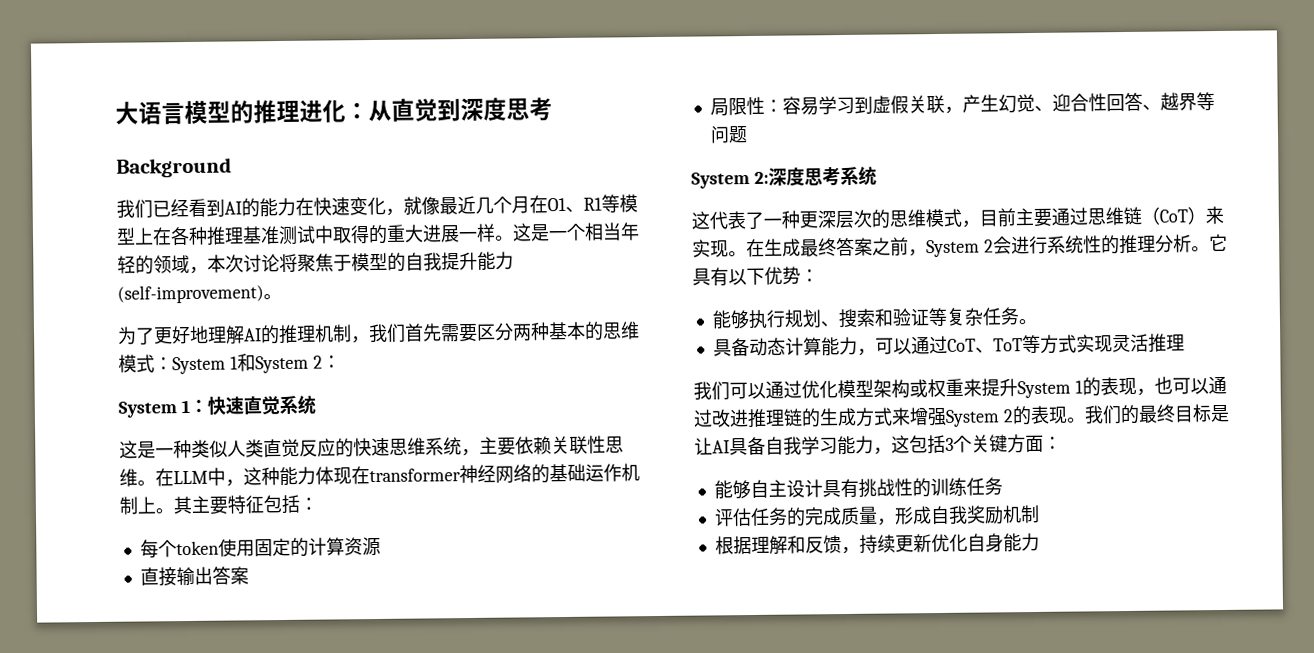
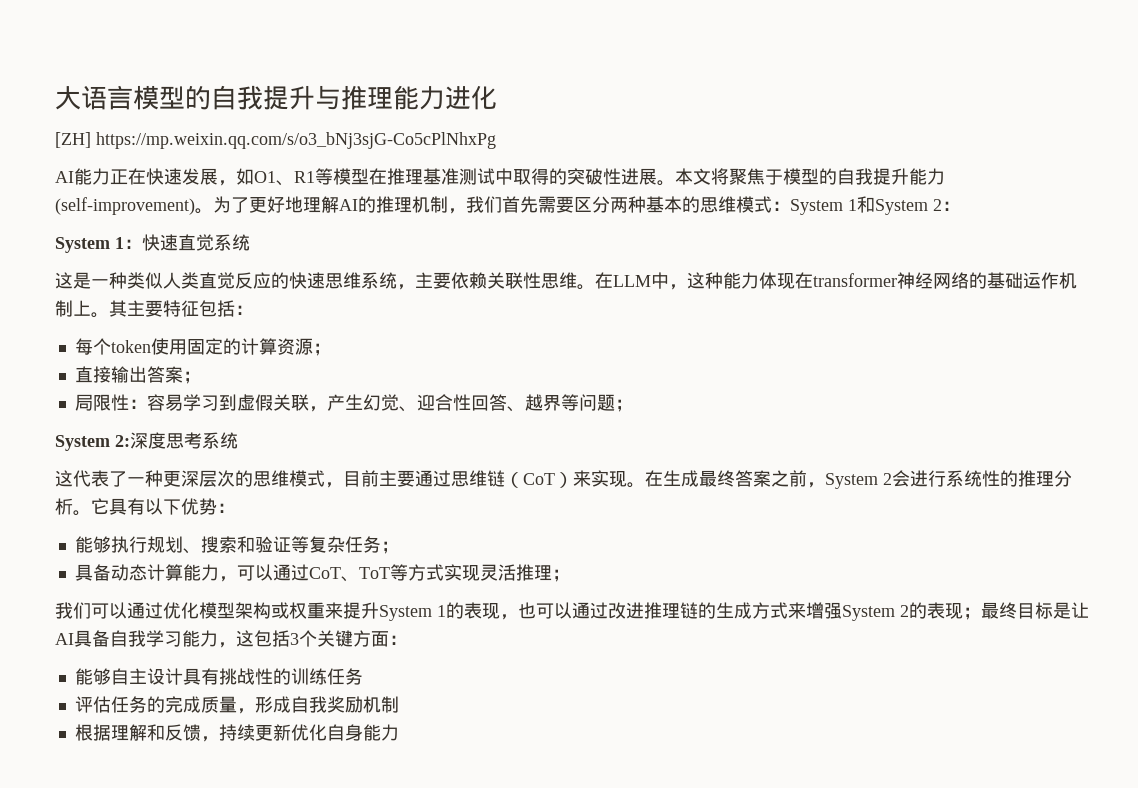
- 大语言模型的推理进化：从直觉到深度思考
- Background
- 我们已经看到AI的能力在快速变化，就像最近几个月在O1、R1等模型上在各种推理基准测试中取得的重大进展一样。这是一个相当年轻的领域，本次讨论将聚焦于模型的自我提升能力(self-improvement)。
- 为了更好地理解AI的推理机制，我们首先需要区分两种基本的思维模式：System 1和System 2：
+ 大语言模型的自我提升与推理能力进化
+ [ZH] https://mp.weixin.qq.com/s/o3_bNj3sjG-Co5cPlNhxPg
+ AI能力正在快速发展，如O1、R1等模型在推理基准测试中取得的突破性进展。本文将聚焦于模型的自我提升能力(self-improvement)。为了更好地理解AI的推理机制，我们首先需要区分两种基本的思维模式：System 1和System 2：
- 每个token使用固定的计算资源
+ 每个token使用固定的计算资源；
- 直接输出答案
+ 直接输出答案；
- 局限性：容易学习到虚假关联，产生幻觉、迎合性回答、越界等问题
+ 局限性：容易学习到虚假关联，产生幻觉、迎合性回答、越界等问题；
- 能够执行规划、搜索和验证等复杂任务。
+ 能够执行规划、搜索和验证等复杂任务；
- 具备动态计算能力，可以通过CoT、ToT等方式实现灵活推理
+ 具备动态计算能力，可以通过CoT、ToT等方式实现灵活推理；
- 我们可以通过优化模型架构或权重来提升System 1的表现，也可以通过改进推理链的生成方式来增强System 2的表现。我们的最终目标是让AI具备自我学习能力，这包括3个关键方面：
+ 我们可以通过优化模型架构或权重来提升System 1的表现，也可以通过改进推理链的生成方式来增强System 2的表现；最终目标是让AI具备自我学习能力，这包括3个关键方面：

